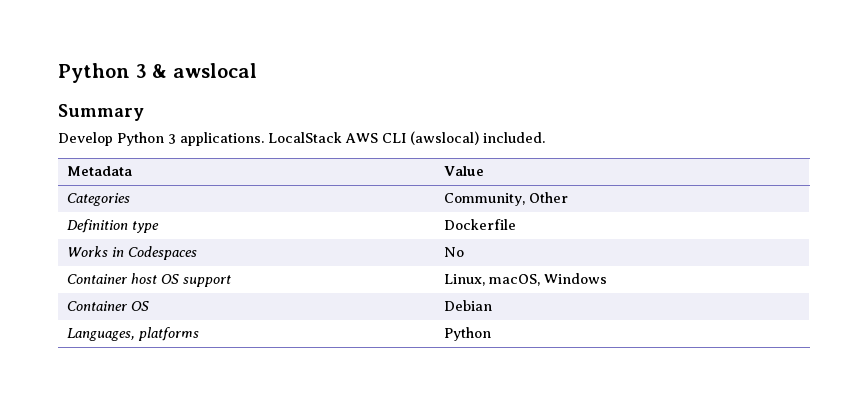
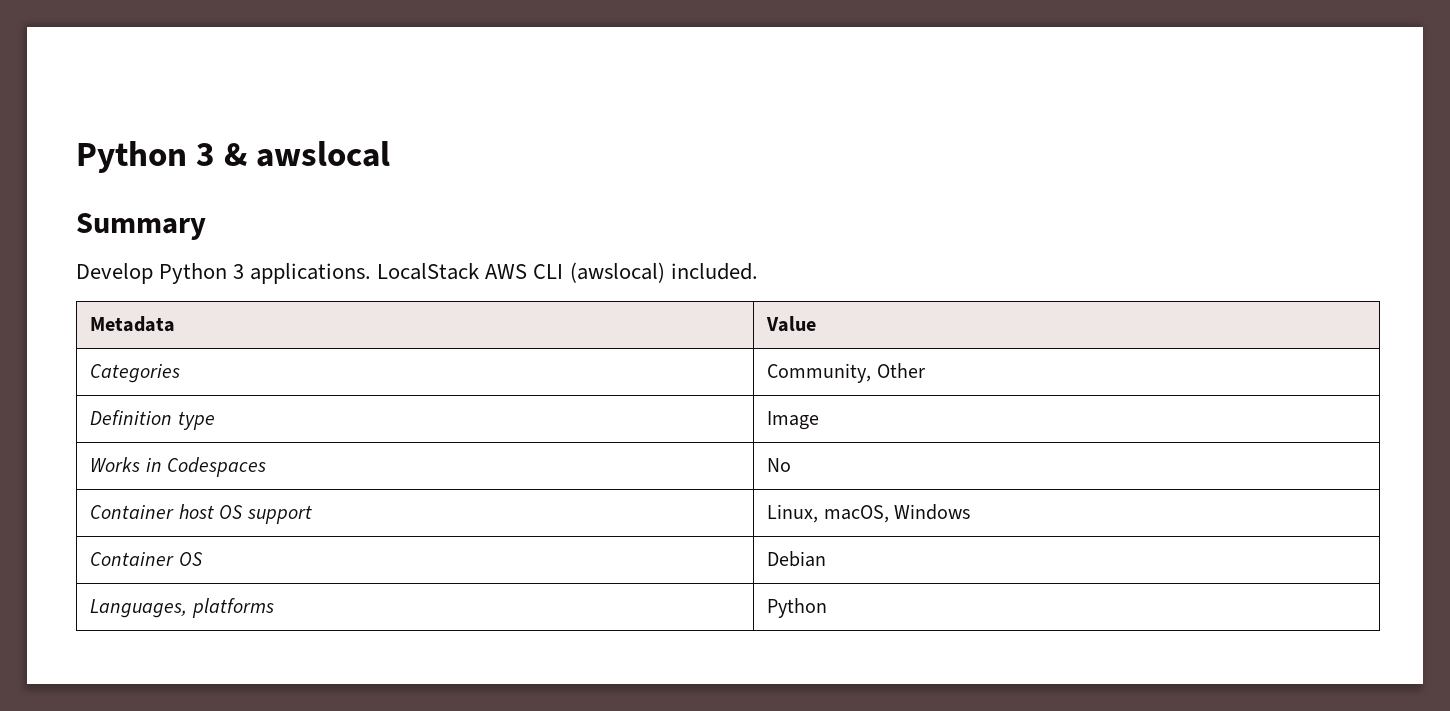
- Definition type | Dockerfile
+ Definition type | Image

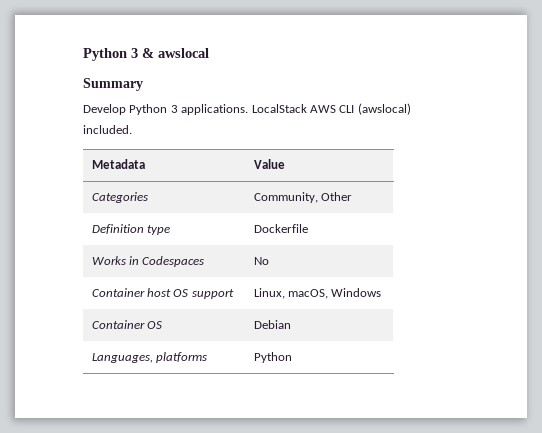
- Definition type | Image
+ Definition type | Dockerfile

